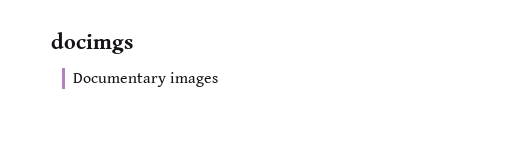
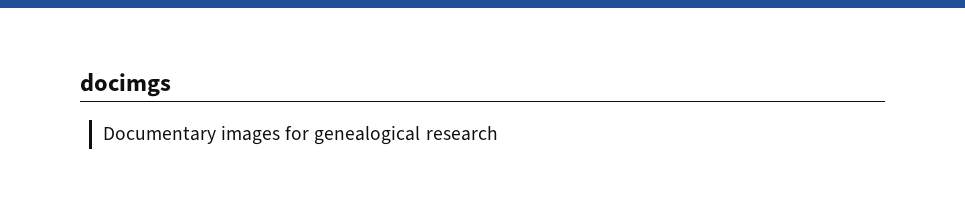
- Documentary images
+ Documentary images for genealogical research

